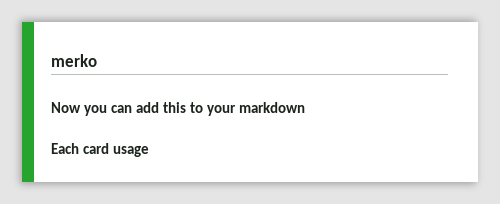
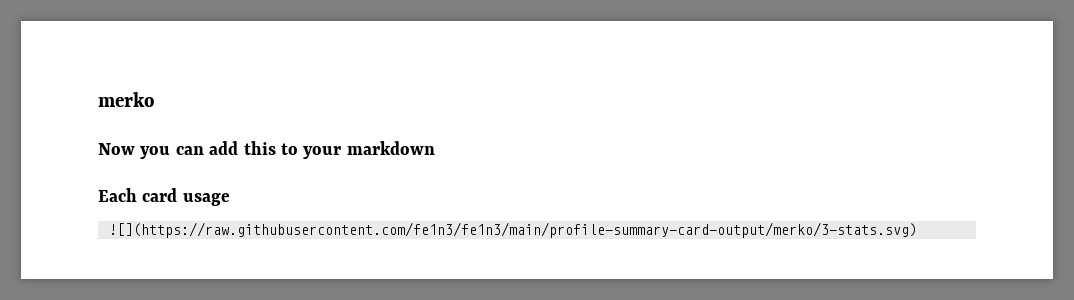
+ ![](https://raw.githubusercontent.com/fe1n3/fe1n3/main/profile-summary-card-output/merko/3-stats.svg)

